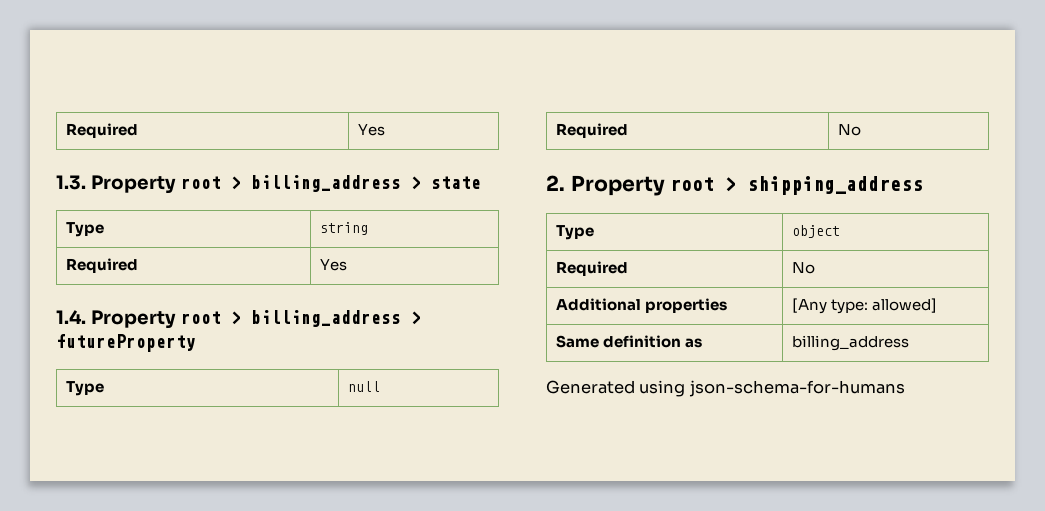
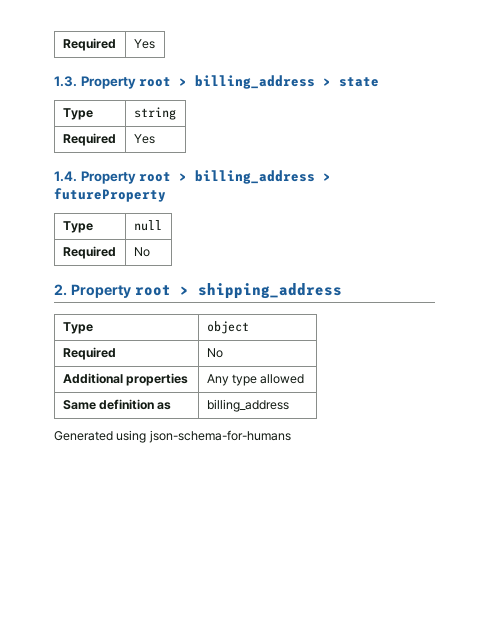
- Additional properties | [Any type: allowed]
+ Additional properties | Any type allowed

